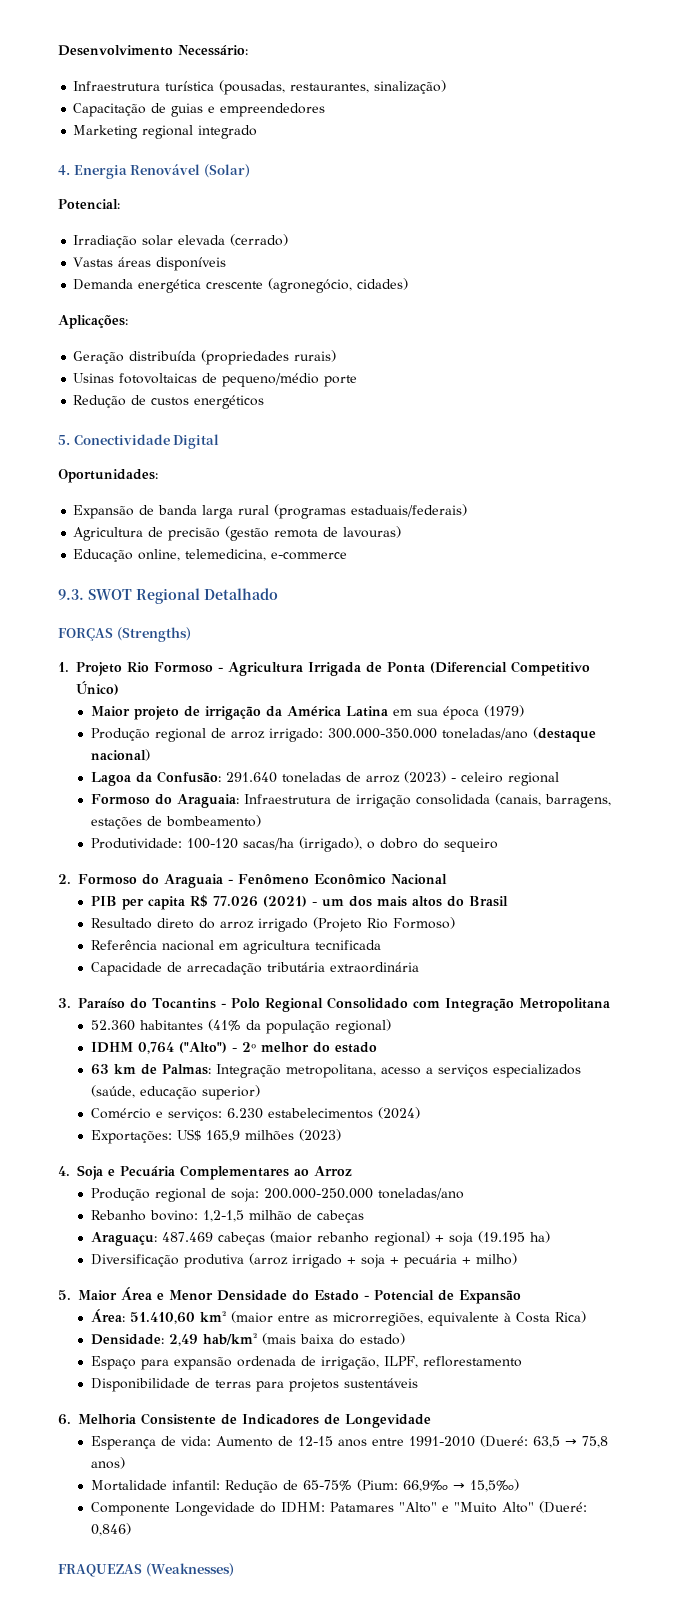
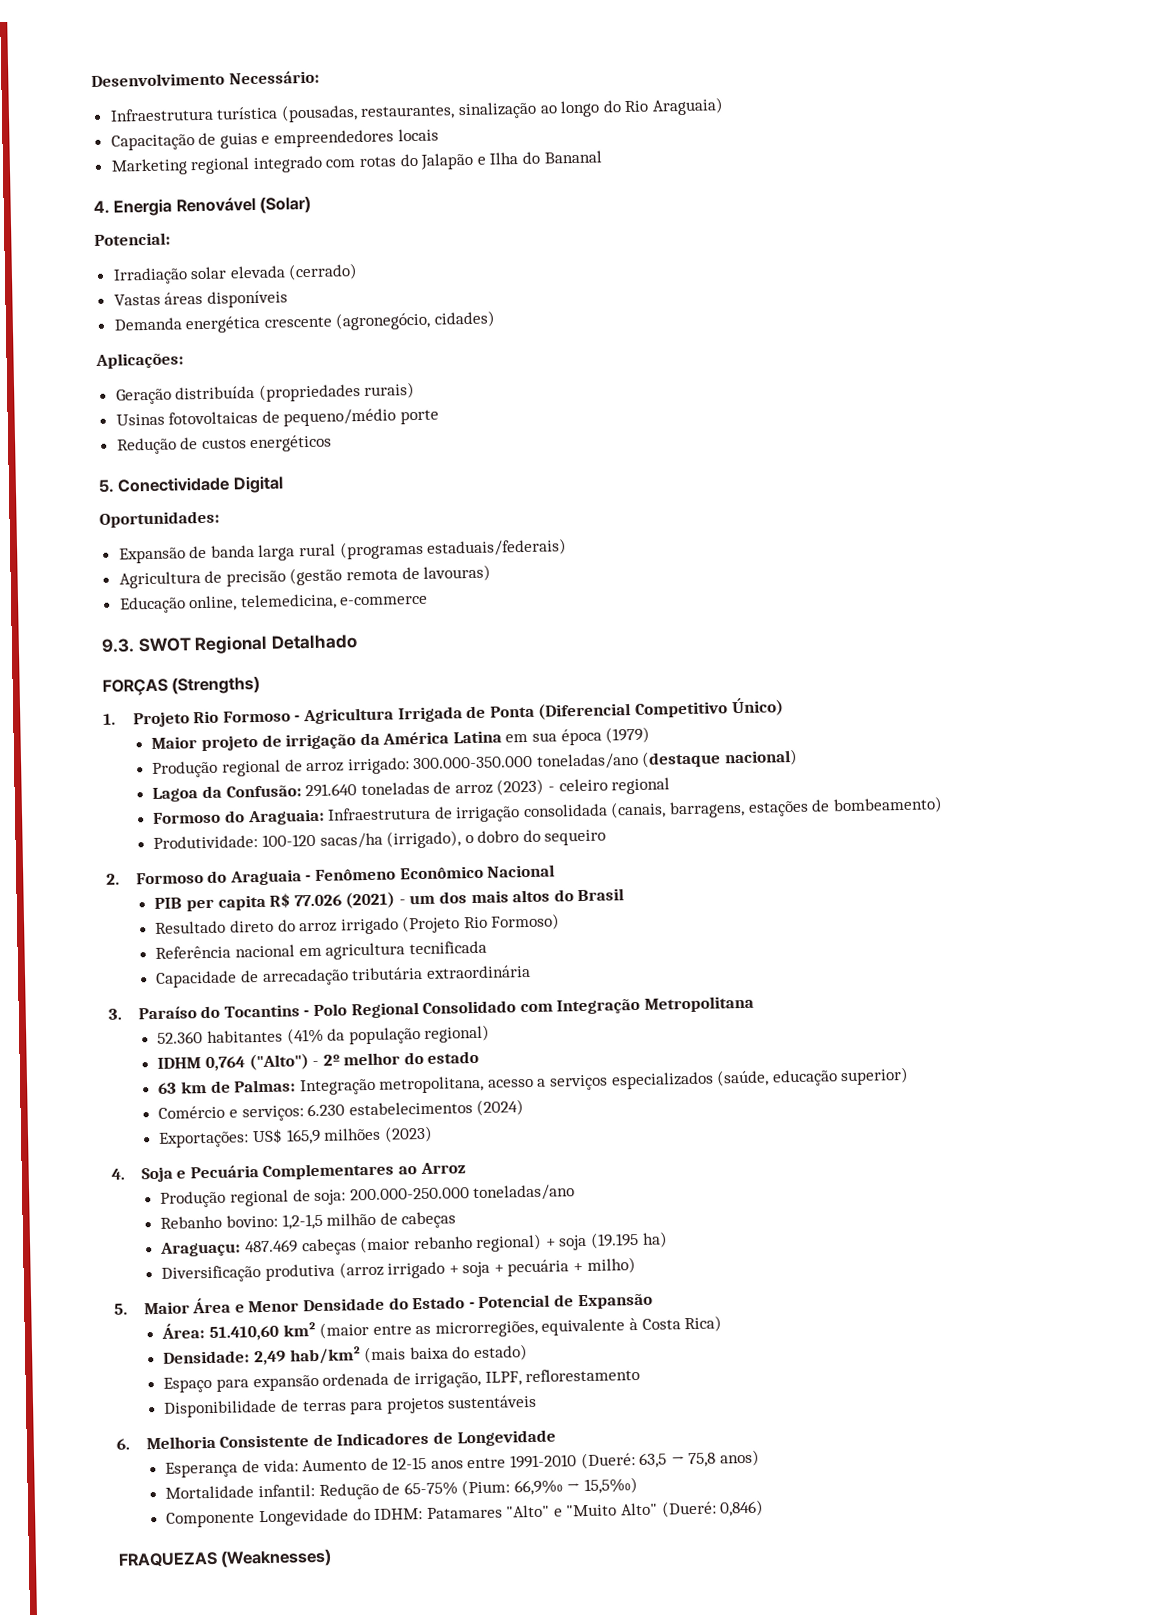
- Infraestrutura turística (pousadas, restaurantes, sinalização)
+ Infraestrutura turística (pousadas, restaurantes, sinalização ao longo do Rio Araguaia)
- Capacitação de guias e empreendedores
+ Capacitação de guias e empreendedores locais
- Marketing regional integrado
+ Marketing regional integrado com rotas do Jalapão e Ilha do Bananal

